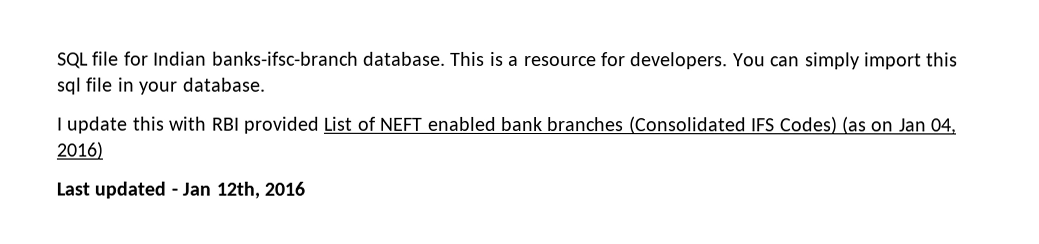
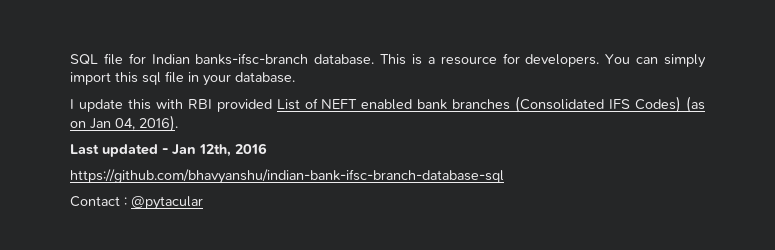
- I update this with RBI provided List of NEFT enabled bank branches (Consolidated IFS Codes) (as on Jan 04, 2016)
+ I update this with RBI provided List of NEFT enabled bank branches (Consolidated IFS Codes) (as on Jan 04, 2016).
+ https://github.com/bhavyanshu/indian-bank-ifsc-branch-database-sql
+ Contact : @pytacular

